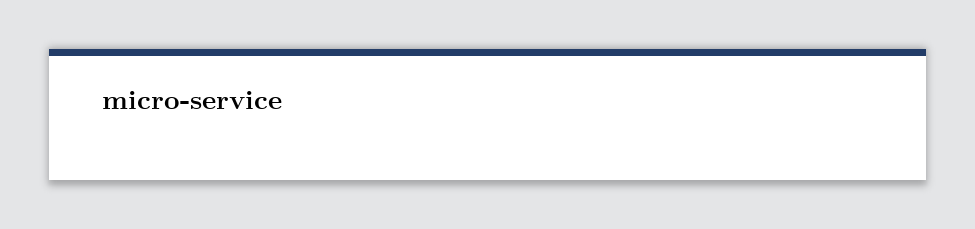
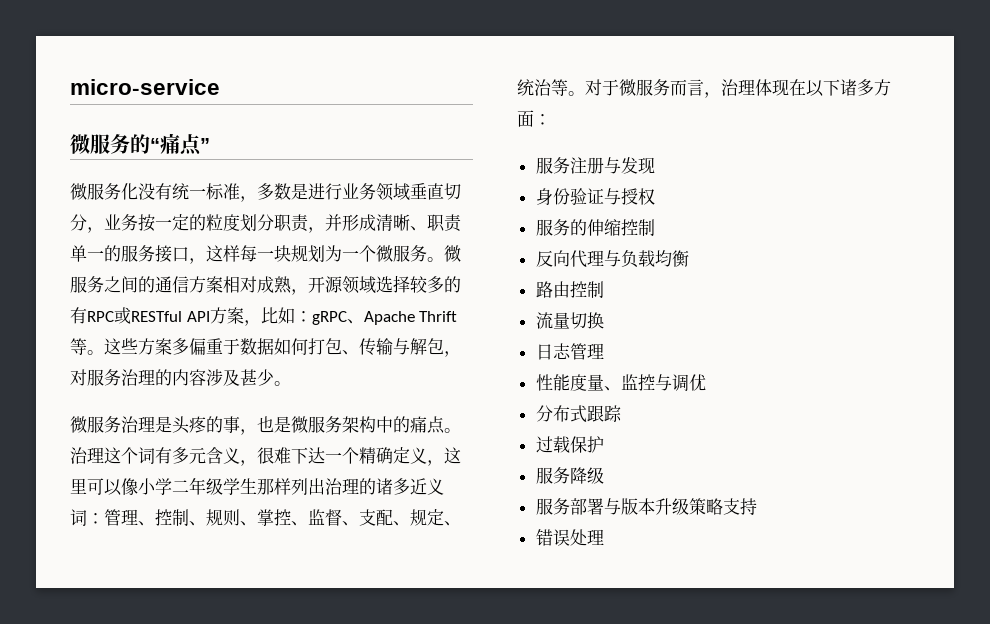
+ 微服务的“痛点”
+ 微服务化没有统一标准，多数是进行业务领域垂直切分，业务按一定的粒度划分职责，并形成清晰、职责单一的服务接口，这样每一块规划为一个微服务。微服务之间的通信方案相对成熟，开源领域选择较多的有RPC或RESTful API方案，比如：gRPC、Apache Thrift等。这些方案多偏重于数据如何打包、传输与解包，对服务治理的内容涉及甚少。
+ 微服务治理是头疼的事，也是微服务架构中的痛点。治理这个词有多元含义，很难下达一个精确定义，这里可以像小学二年级学生那样列出治理的诸多近义词：管理、控制、规则、掌控、监督、支配、规定、统治等。对于微服务而言，治理体现在以下诸多方面：
+ 服务注册与发现
+ 身份验证与授权
+ 服务的伸缩控制
+ 反向代理与负载均衡
+ 路由控制
+ 流量切换
+ 日志管理
+ 性能度量、监控与调优
+ 分布式跟踪
+ 过载保护
+ 服务降级
+ 服务部署与版本升级策略支持
+ 错误处理

